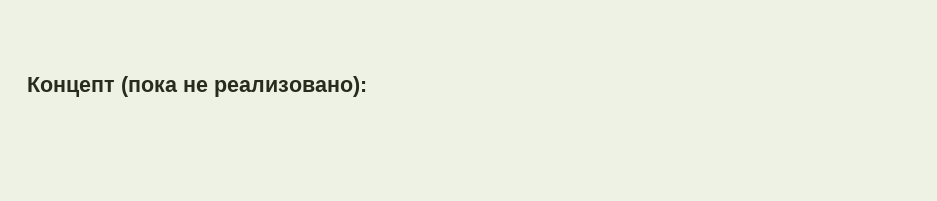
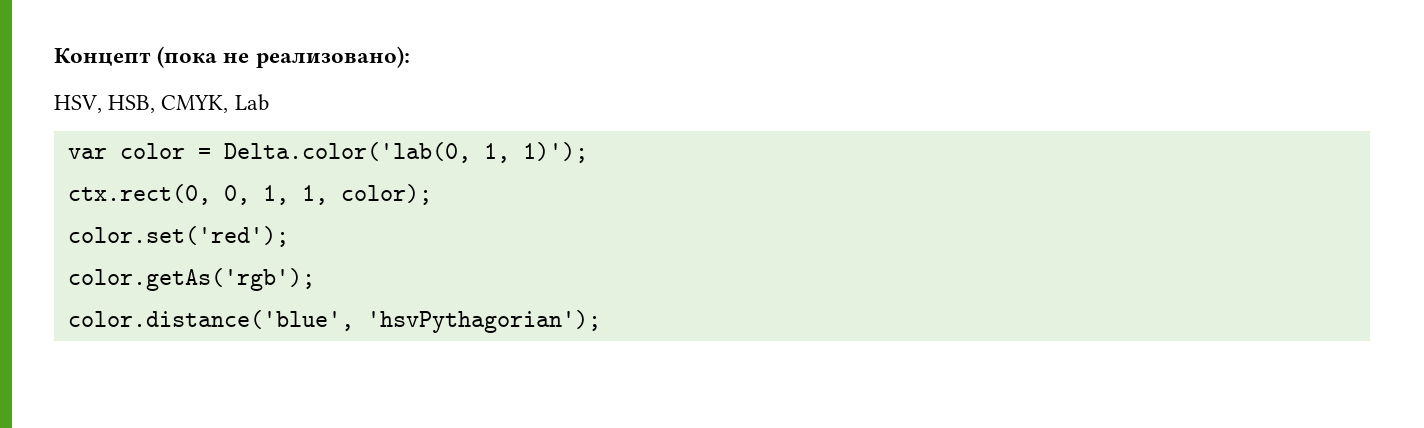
+ HSV, HSB, CMYK, Lab
+ var color = Delta.color('lab(0, 1, 1)');
+ ctx.rect(0, 0, 1, 1, color);
+ color.set('red');
+ color.getAs('rgb');
+ color.distance('blue', 'hsvPythagorian');

